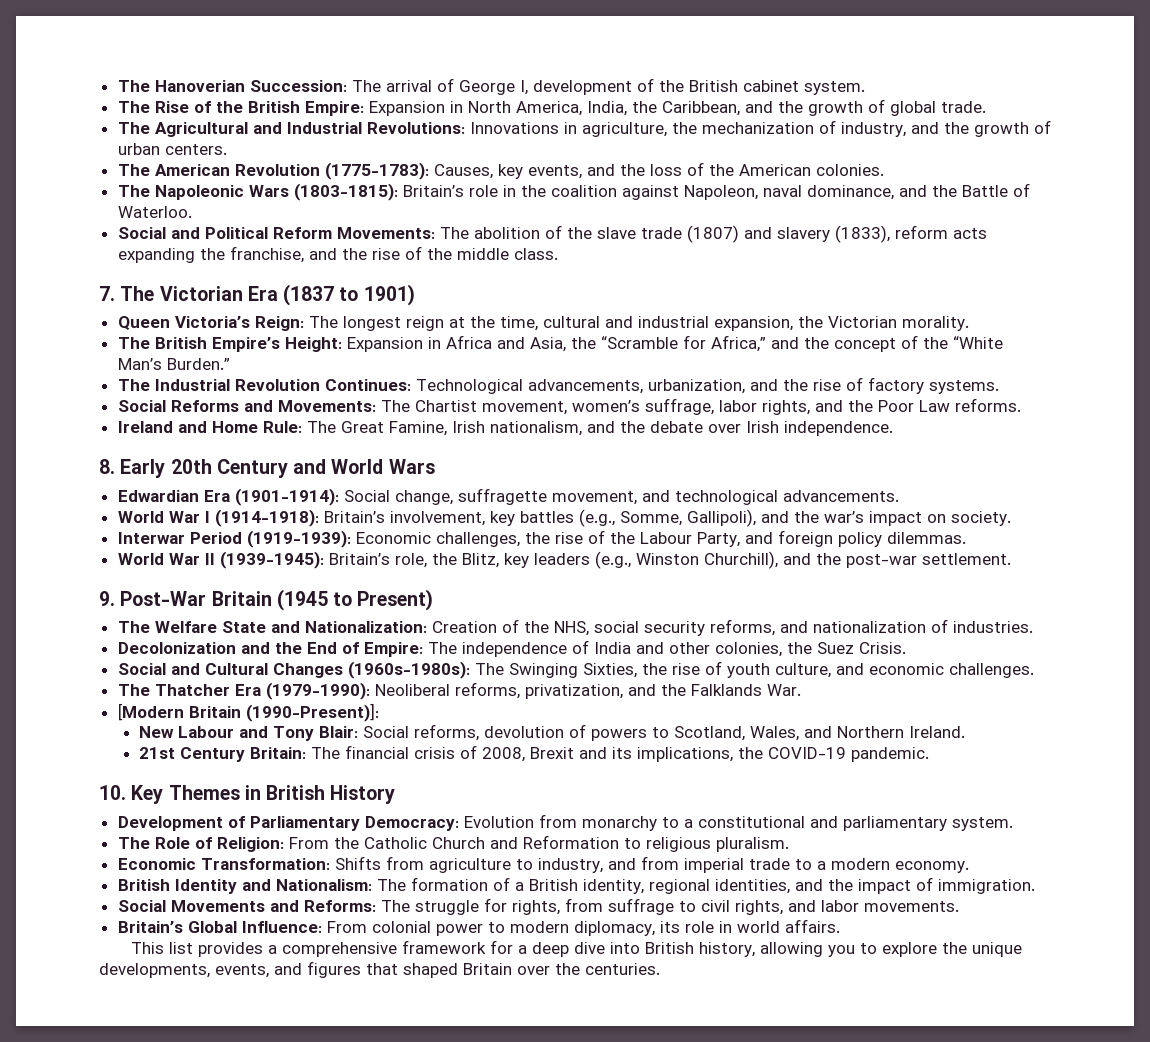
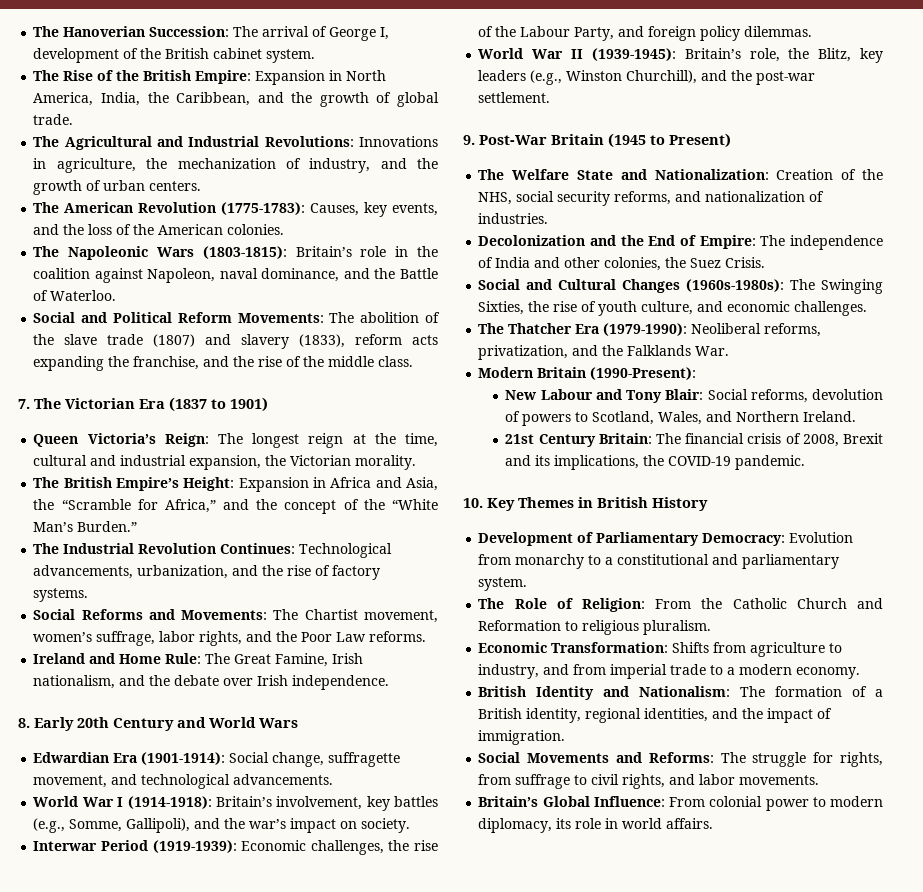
- [Modern Britain (1990-Present)]:
+ Modern Britain (1990-Present):
- This list provides a comprehensive framework for a deep dive into British history, allowing you to explore the unique developments, events, and figures that shaped Britain over the centuries.

